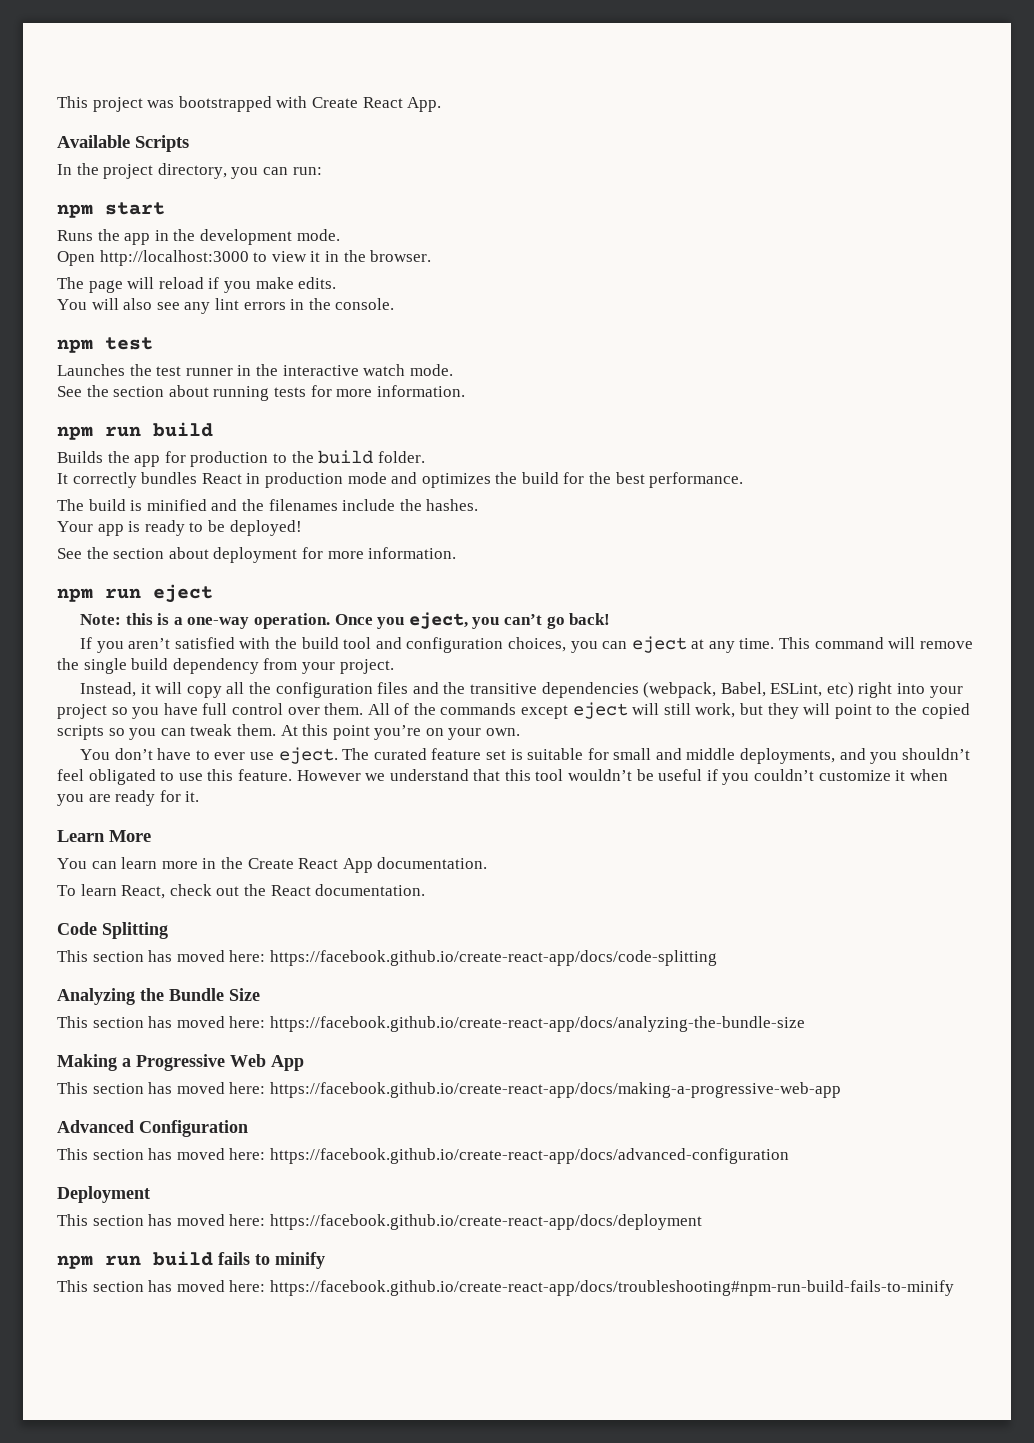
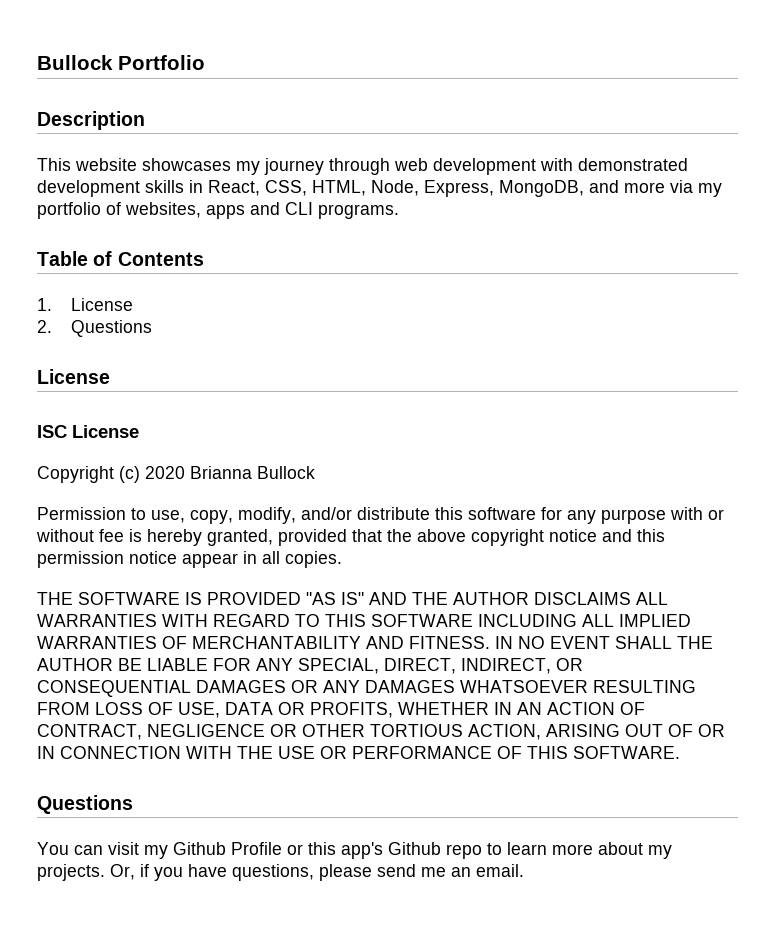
- This project was bootstrapped with Create React App.
- Available Scripts
- In the project directory, you can run:
- npm start
- Runs the app in the development mode.
- Open http://localhost:3000 to view it in the browser.
- The page will reload if you make edits.
- You will also see any lint errors in the console.
- npm test
- Launches the test runner in the interactive watch mode.
- See the section about running tests for more information.
- npm run build
- Builds the app for production to the build folder.
- It correctly bundles React in production mode and optimizes the build for the best performance.
- The build is minified and the filenames include the hashes.
- Your app is ready to be deployed!
- See the section about deployment for more information.
- npm run eject
- Note: this is a one-way operation. Once you eject, you can’t go back!
- If you aren’t satisfied with the build tool and configuration choices, you can eject at any time. This command will remove the single build dependency from your project.
- Instead, it will copy all the configuration files and the transitive dependencies (webpack, Babel, ESLint, etc) right into your project so you have full control over them. All of the commands except eject will still work, but they will point to the copied scripts so you can tweak them. At this point you’re on your own.
- You don’t have to ever use eject. The curated feature set is suitable for small and middle deployments, and you shouldn’t feel obligated to use this feature. However we understand that this tool wouldn’t be useful if you couldn’t customize it when you are ready for it.
- Learn More
- You can learn more in the Create React App documentation.
- To learn React, check out the React documentation.
- Code Splitting
- This section has moved here: https://facebook.github.io/create-react-app/docs/code-splitting
- Analyzing the Bundle Size
- This section has moved here: https://facebook.github.io/create-react-app/docs/analyzing-the-bundle-size
- Making a Progressive Web App
- This section has moved here: https://facebook.github.io/create-react-app/docs/making-a-progressive-web-app
- Advanced Configuration
- This section has moved here: https://facebook.github.io/create-react-app/docs/advanced-configuration
- Deployment
- This section has moved here: https://facebook.github.io/create-react-app/docs/deployment
- npm run build fails to minify
- This section has moved here: https://facebook.github.io/create-react-app/docs/troubleshooting#npm-run-build-fails-to-minify
+ Bullock Portfolio
+ Description
+ This website showcases my journey through web development with demonstrated development skills in React, CSS, HTML, Node, Express, MongoDB, and more via my portfolio of websites, apps and CLI programs.
+ Table of Contents
+ 1. License
+ 2. Questions
+ License
+ ISC License
+ Copyright (c) 2020 Brianna Bullock
+ Permission to use, copy, modify, and/or distribute this software for any purpose with or without fee is hereby granted, provided that the above copyright notice and this permission notice appear in all copies.
+ THE SOFTWARE IS PROVIDED "AS IS" AND THE AUTHOR DISCLAIMS ALL WARRANTIES WITH REGARD TO THIS SOFTWARE INCLUDING ALL IMPLIED WARRANTIES OF MERCHANTABILITY AND FITNESS. IN NO EVENT SHALL THE AUTHOR BE LIABLE FOR ANY SPECIAL, DIRECT, INDIRECT, OR CONSEQUENTIAL DAMAGES OR ANY DAMAGES WHATSOEVER RESULTING FROM LOSS OF USE, DATA OR PROFITS, WHETHER IN AN ACTION OF CONTRACT, NEGLIGENCE OR OTHER TORTIOUS ACTION, ARISING OUT OF OR IN CONNECTION WITH THE USE OR PERFORMANCE OF THIS SOFTWARE.
+ Questions
+ You can visit my Github Profile or this app's Github repo to learn more about my projects. Or, if you have questions, please send me an email.

